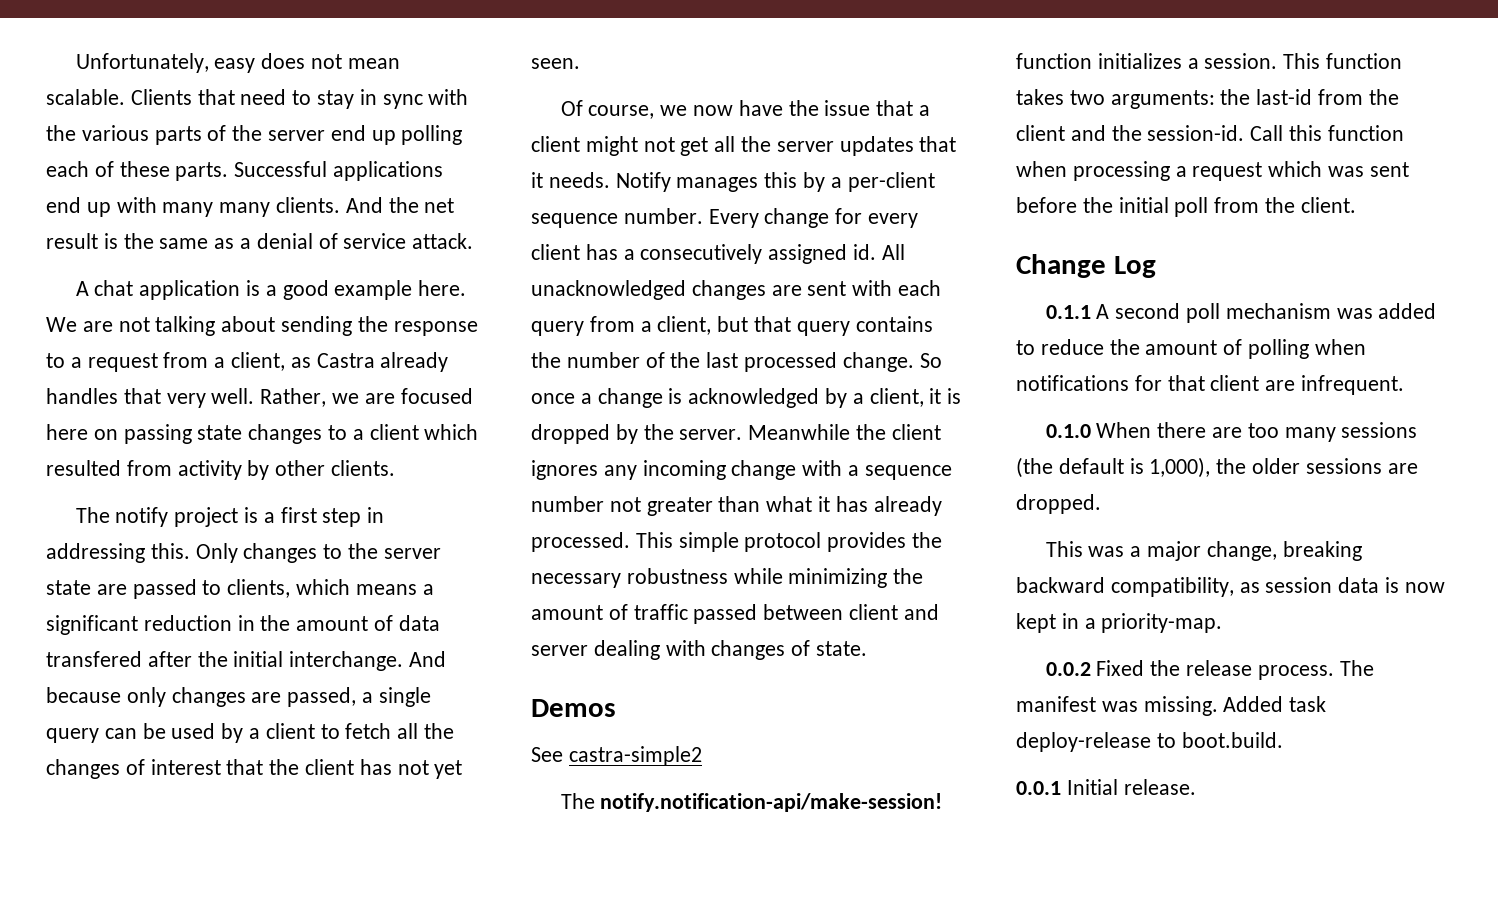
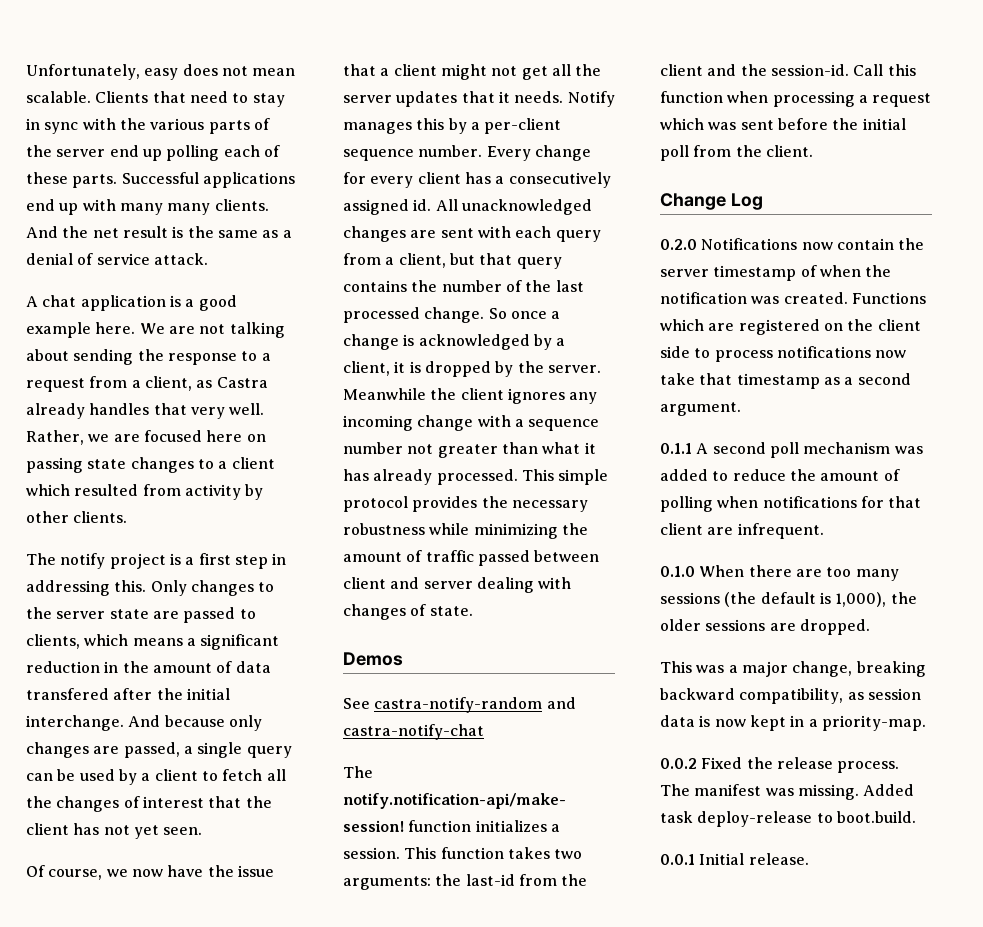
- See castra-simple2
+ See castra-notify-random and castra-notify-chat
+ 0.2.0 Notifications now contain the server timestamp of when the notification was created. Functions which are registered on the client side to process notifications now take that timestamp as a second argument.

